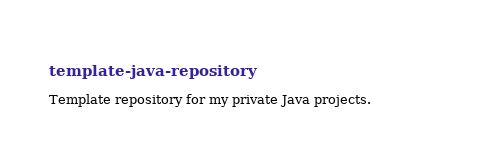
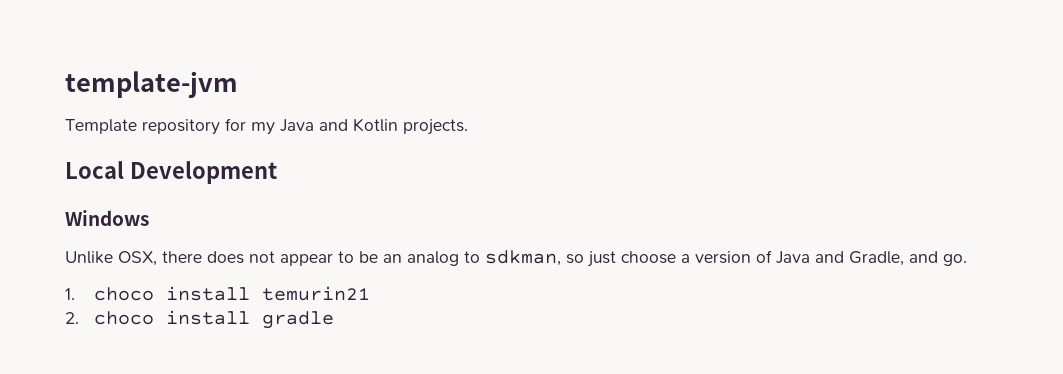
- template-java-repository
+ template-jvm
- Template repository for my private Java projects.
+ Template repository for my Java and Kotlin projects.
+ Local Development
+ Windows
+ Unlike OSX, there does not appear to be an analog to sdkman, so just choose a version of Java and Gradle, and go.
+ 1. choco install temurin21
+ 2. choco install gradle

